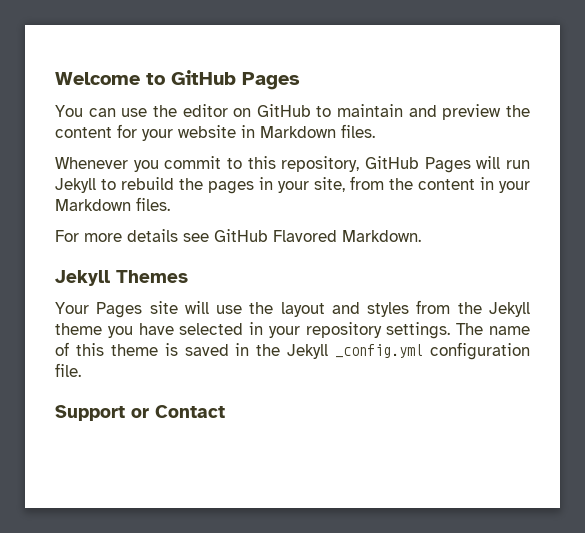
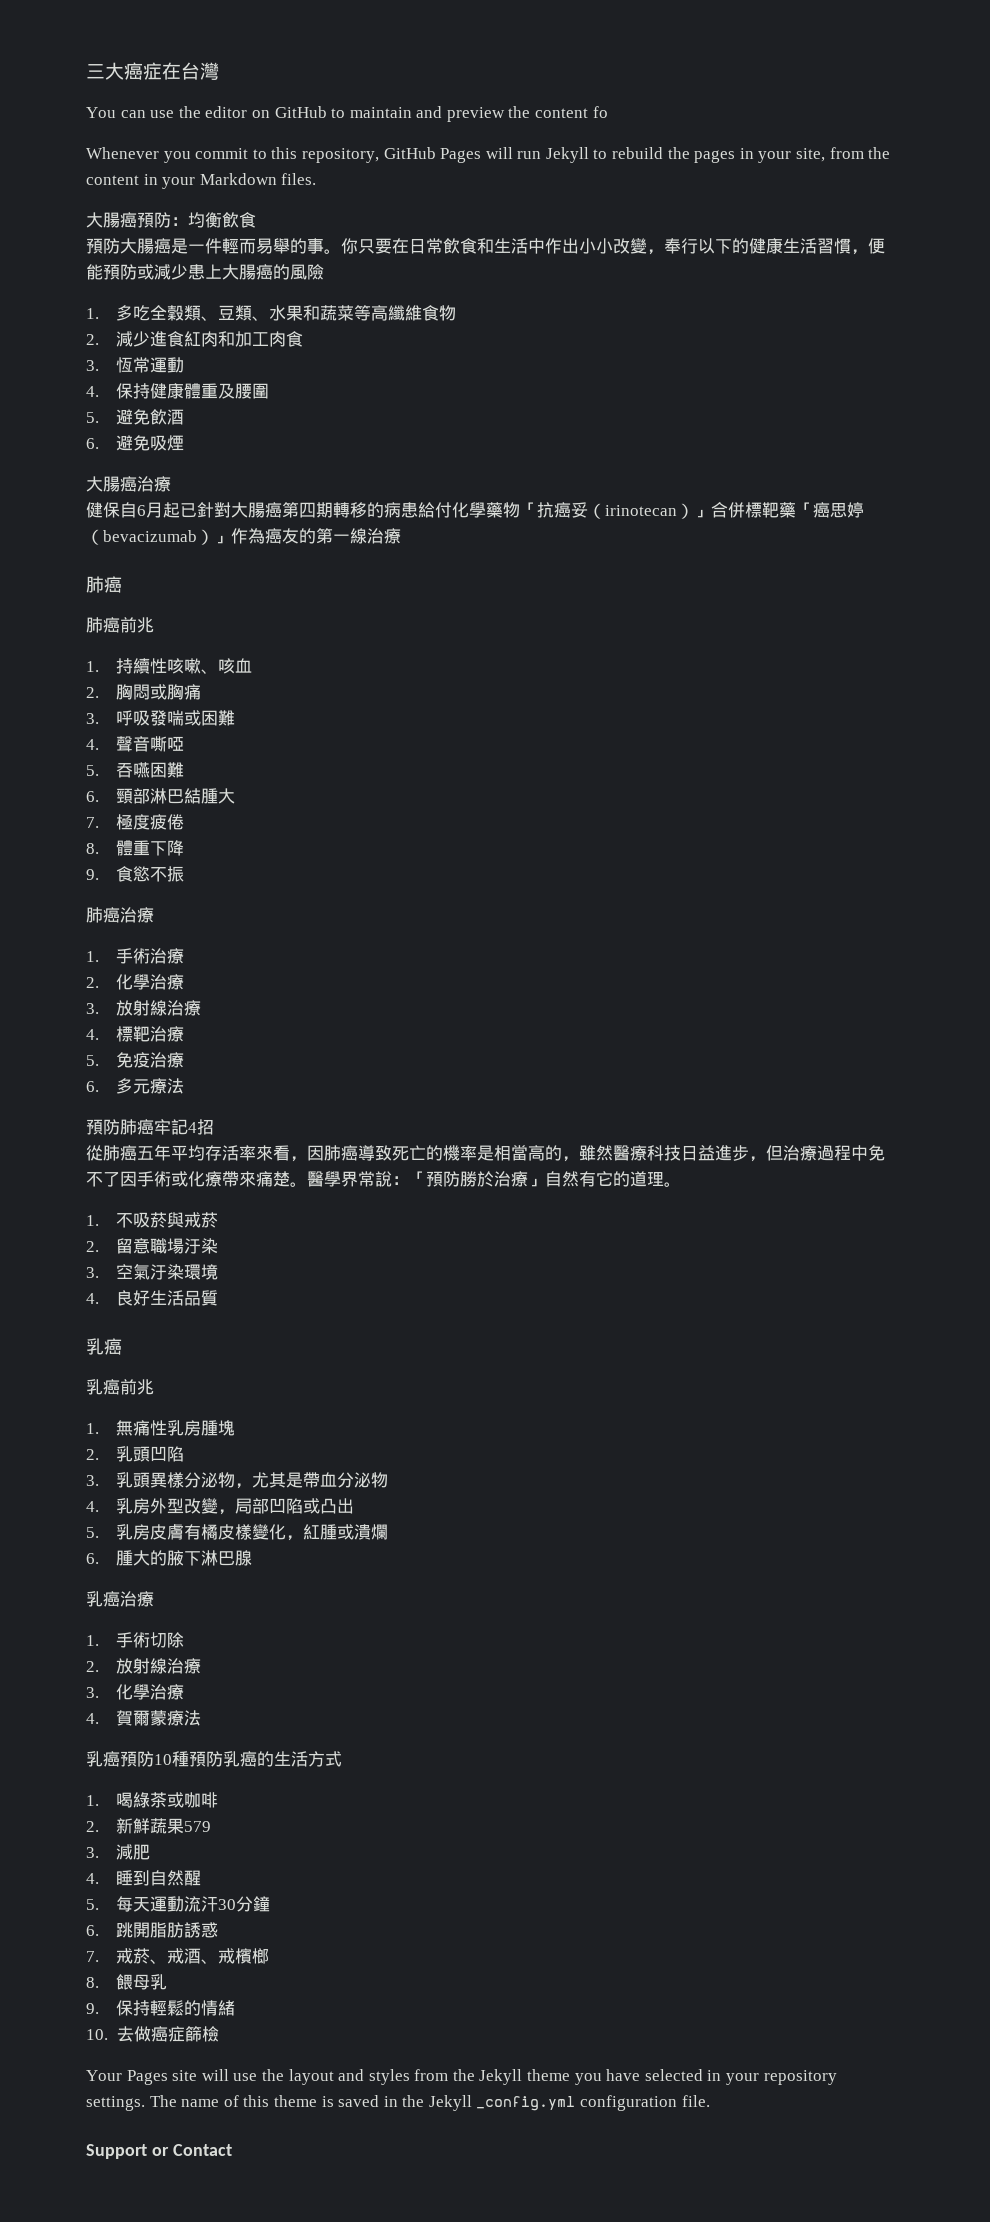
- Welcome to GitHub Pages
+ 三大癌症在台灣
- You can use the editor on GitHub to maintain and preview the content for your website in Markdown files.
+ You can use the editor on GitHub to maintain and preview the content fo
- For more details see GitHub Flavored Markdown.
- Jekyll Themes
+ 大腸癌預防：均衡飲食
+ 預防大腸癌是一件輕而易舉的事。你只要在日常飲食和生活中作出小小改變，奉行以下的健康生活習慣，便能預防或減少患上大腸癌的風險
+ 1.多吃全穀類、豆類、水果和蔬菜等高纖維食物
+ 2.減少進食紅肉和加工肉食
+ 3.恆常運動
+ 4.保持健康體重及腰圍
+ 5.避免飲酒
+ 6.避免吸煙
+ 大腸癌治療
+ 健保自6月起已針對大腸癌第四期轉移的病患給付化學藥物「抗癌妥（irinotecan）」合併標靶藥「癌思婷（bevacizumab）」作為癌友的第一線治療
+ 肺癌
+ 肺癌前兆
+ 1.持續性咳嗽、咳血
+ 2.胸悶或胸痛
+ 3.呼吸發喘或困難
+ 4.聲音嘶啞
+ 5.吞嚥困難
+ 6.頸部淋巴結腫大
+ 7.極度疲倦
+ 8.體重下降
+ 9.食慾不振
+ 肺癌治療
+ 1.手術治療
+ 2.化學治療
+ 3.放射線治療
+ 4.標靶治療
+ 5.免疫治療
+ 6.多元療法
+ 預防肺癌牢記4招
+ 從肺癌五年平均存活率來看，因肺癌導致死亡的機率是相當高的，雖然醫療科技日益進步，但治療過程中免不了因手術或化療帶來痛楚。醫學界常說：「預防勝於治療」自然有它的道理。
+ 1.不吸菸與戒菸
+ 2.留意職場汙染
+ 3.空氣汙染環境
+ 4.良好生活品質
+ 乳癌
+ 乳癌前兆
+ 1.無痛性乳房腫塊
+ 2.乳頭凹陷
+ 3.乳頭異樣分泌物，尤其是帶血分泌物
+ 4.乳房外型改變，局部凹陷或凸出
+ 5.乳房皮膚有橘皮樣變化，紅腫或潰爛
+ 6.腫大的腋下淋巴腺
+ 乳癌治療
+ 1.手術切除
+ 2.放射線治療
+ 3.化學治療
+ 4.賀爾蒙療法
+ 乳癌預防10種預防乳癌的生活方式
+ 1.喝綠茶或咖啡
+ 2.新鮮蔬果579
+ 3.減肥
+ 4.睡到自然醒
+ 5.每天運動流汗30分鐘
+ 6.跳開脂肪誘惑
+ 7.戒菸、戒酒、戒檳榔
+ 8.餵母乳
+ 9.保持輕鬆的情緒
+ 10.去做癌症篩檢

